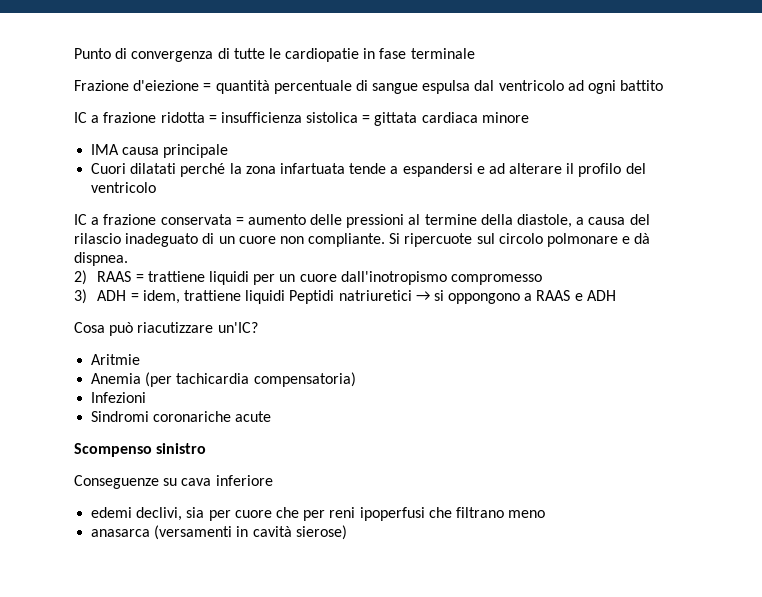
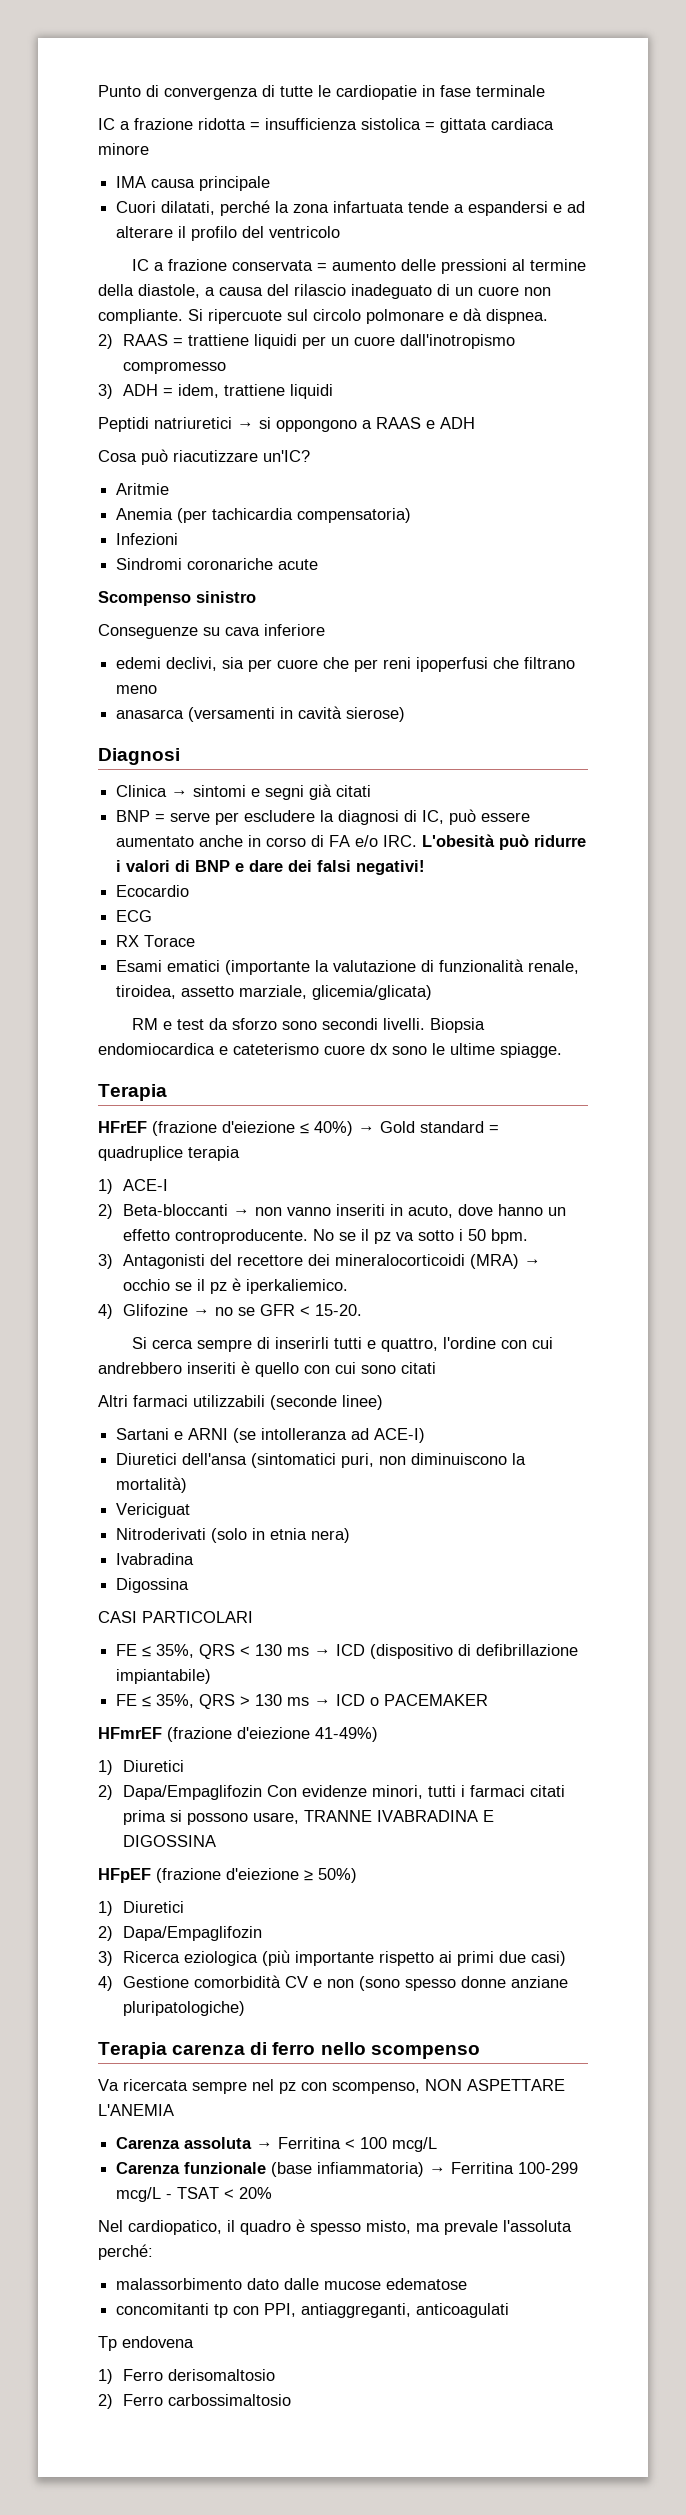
- Frazione d'eiezione = quantità percentuale di sangue espulsa dal ventricolo ad ogni battito
- Cuori dilatati perché la zona infartuata tende a espandersi e ad alterare il profilo del ventricolo
+ Cuori dilatati, perché la zona infartuata tende a espandersi e ad alterare il profilo del ventricolo
- 3) ADH = idem, trattiene liquidi Peptidi natriuretici → si oppongono a RAAS e ADH
+ 3) ADH = idem, trattiene liquidi
+ Peptidi natriuretici → si oppongono a RAAS e ADH
+ Diagnosi
+ Clinica → sintomi e segni già citati
+ BNP = serve per escludere la diagnosi di IC, può essere aumentato anche in corso di FA e/o IRC. L'obesità può ridurre i valori di BNP e dare dei falsi negativi!
+ Ecocardio
+ ECG
+ RX Torace
+ Esami ematici (importante la valutazione di funzionalità renale, tiroidea, assetto marziale, glicemia/glicata)
+ RM e test da sforzo sono secondi livelli. Biopsia endomiocardica e cateterismo cuore dx sono le ultime spiagge.
+ Terapia
+ HFrEF (frazione d'eiezione ≤ 40%) → Gold standard = quadruplice terapia
+ 1) ACE-I
+ 2) Beta-bloccanti → non vanno inseriti in acuto, dove hanno un effetto controproducente. No se il pz va sotto i 50 bpm.
+ 3) Antagonisti del recettore dei mineralocorticoidi (MRA) → occhio se il pz è iperkaliemico.
+ 4) Glifozine → no se GFR < 15-20.
+ Si cerca sempre di inserirli tutti e quattro, l'ordine con cui andrebbero inseriti è quello con cui sono citati
+ Altri farmaci utilizzabili (seconde linee)
+ Sartani e ARNI (se intolleranza ad ACE-I)
+ Diuretici dell'ansa (sintomatici puri, non diminuiscono la mortalità)
+ Vericiguat
+ Nitroderivati (solo in etnia nera)
+ Ivabradina
+ Digossina
+ CASI PARTICOLARI
+ FE ≤ 35%, QRS < 130 ms → ICD (dispositivo di defibrillazione impiantabile)
+ FE ≤ 35%, QRS > 130 ms → ICD o PACEMAKER
+ HFmrEF (frazione d'eiezione 41-49%)
+ 1) Diuretici
+ 2) Dapa/Empaglifozin Con evidenze minori, tutti i farmaci citati prima si possono usare, TRANNE IVABRADINA E DIGOSSINA
+ HFpEF (frazione d'eiezione ≥ 50%)
+ 1) Diuretici
+ 2) Dapa/Empaglifozin
+ 3) Ricerca eziologica (più importante rispetto ai primi due casi)
+ 4) Gestione comorbidità CV e non (sono spesso donne anziane pluripatologiche)
+ Terapia carenza di ferro nello scompenso
+ Va ricercata sempre nel pz con scompenso, NON ASPETTARE L'ANEMIA
+ Carenza assoluta → Ferritina < 100 mcg/L
+ Carenza funzionale (base infiammatoria) → Ferritina 100-299 mcg/L - TSAT < 20%
+ Nel cardiopatico, il quadro è spesso misto, ma prevale l'assoluta perché:
+ malassorbimento dato dalle mucose edematose
+ concomitanti tp con PPI, antiaggreganti, anticoagulati
+ Tp endovena
+ 1) Ferro derisomaltosio
+ 2) Ferro carbossimaltosio

